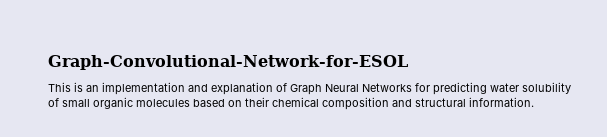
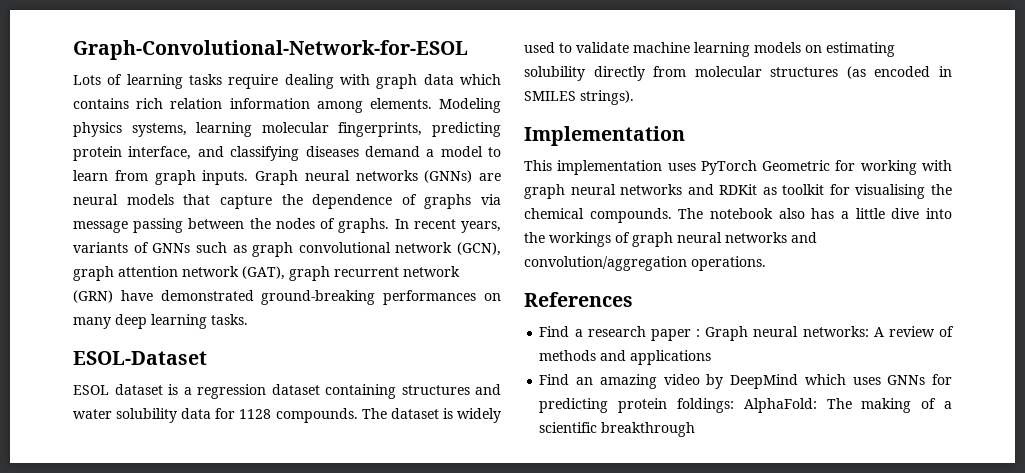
- This is an implementation and explanation of Graph Neural Networks for predicting water solubility of small organic molecules based on their chemical composition and structural information.
+ Lots of learning tasks require dealing with graph data which contains rich relation information among elements. Modeling physics systems, learning molecular fingerprints, predicting protein interface, and classifying diseases demand a model to learn from graph inputs. Graph neural networks (GNNs) are neural models that capture the dependence of graphs via message passing between the nodes of graphs. In recent years, variants of GNNs such as graph convolutional network (GCN), graph attention network (GAT), graph recurrent network (GRN) have demonstrated ground-breaking performances on many deep learning tasks.
+ ESOL-Dataset
+ ESOL dataset is a regression dataset containing structures and water solubility data for 1128 compounds. The dataset is widely used to validate machine learning models on estimating solubility directly from molecular structures (as encoded in SMILES strings).
+ Implementation
+ This implementation uses PyTorch Geometric for working with graph neural networks and RDKit as toolkit for visualising the chemical compounds. The notebook also has a little dive into the workings of graph neural networks and convolution/aggregation operations.
+ References
+ Find a research paper : Graph neural networks: A review of methods and applications
+ Find an amazing video by DeepMind which uses GNNs for predicting protein foldings: AlphaFold: The making of a scientific breakthrough

